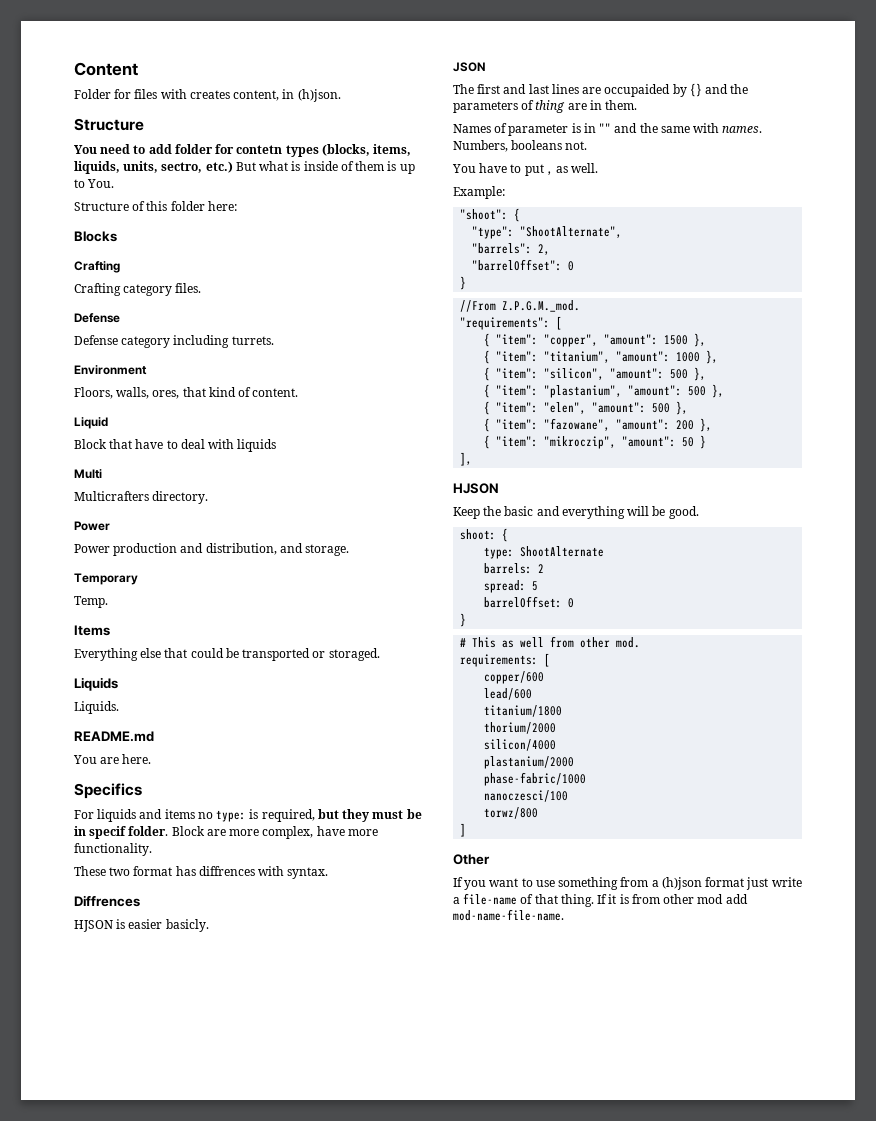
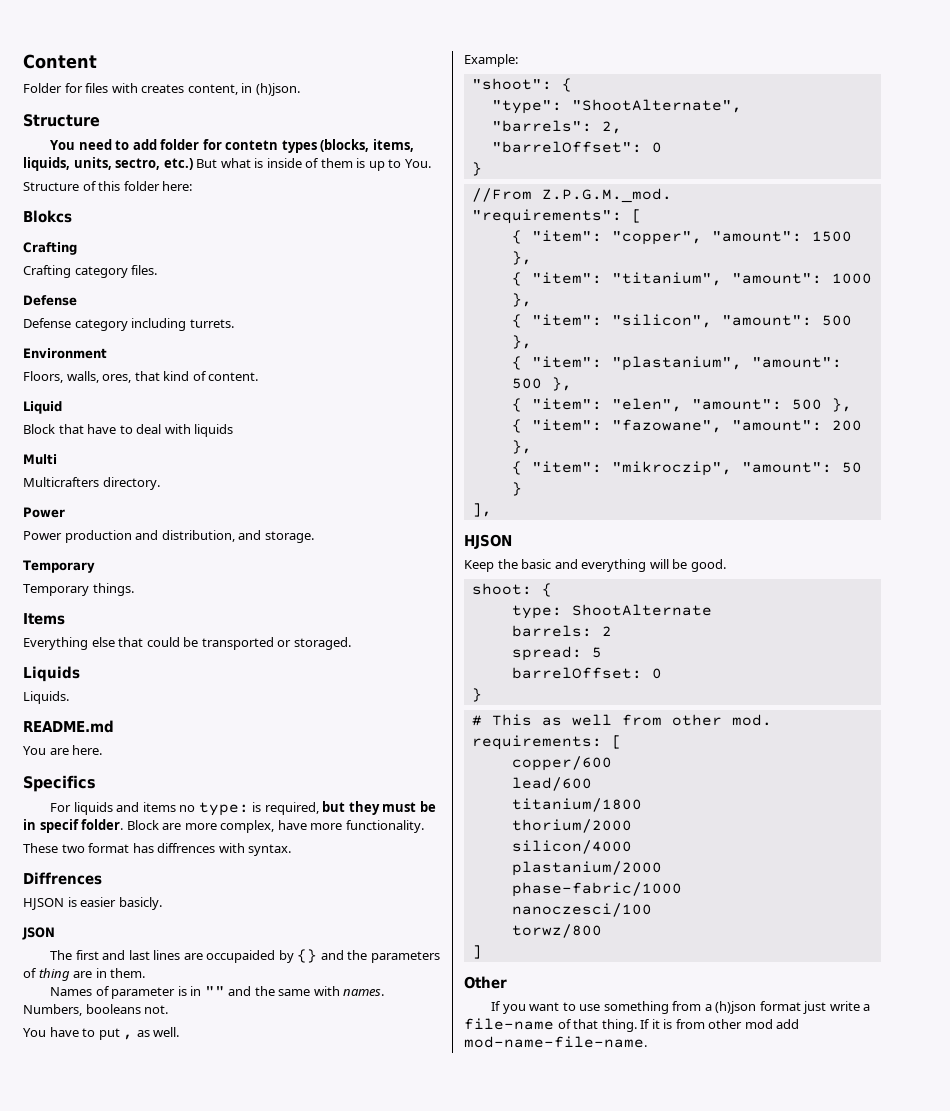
- Blocks
+ Blokcs
- Temp.
+ Temporary things.

